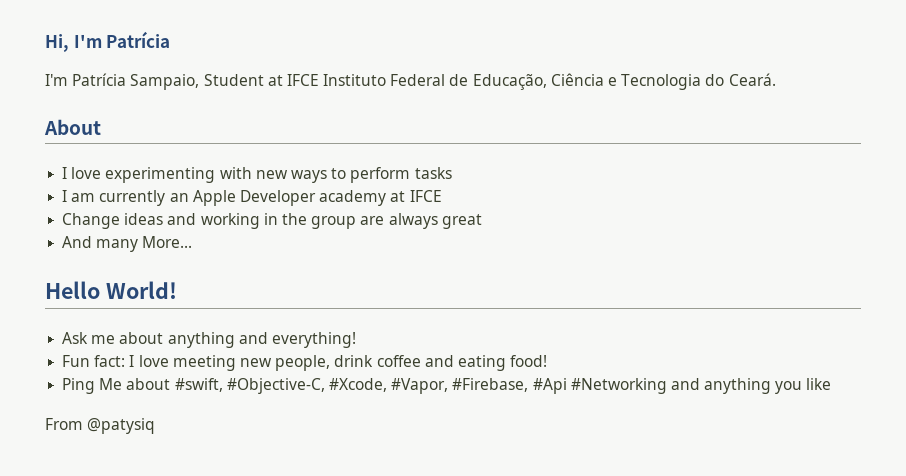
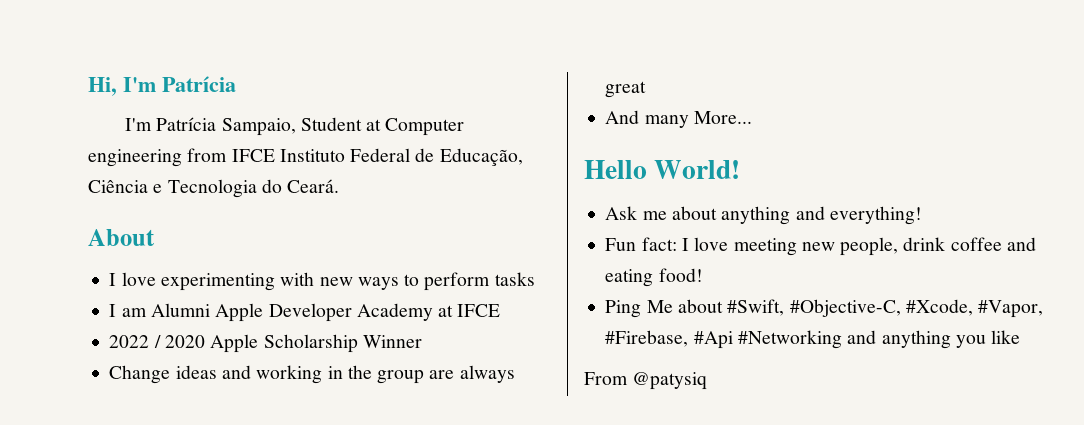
- I'm Patrícia Sampaio, Student at IFCE Instituto Federal de Educação, Ciência e Tecnologia do Ceará.
+ I'm Patrícia Sampaio, Student at Computer engineering from IFCE Instituto Federal de Educação, Ciência e Tecnologia do Ceará.
- I am currently an Apple Developer academy at IFCE
+ I am Alumni Apple Developer Academy at IFCE
+ 2022 / 2020 Apple Scholarship Winner
- Ping Me about #swift, #Objective-C, #Xcode, #Vapor, #Firebase, #Api #Networking and anything you like
+ Ping Me about #Swift, #Objective-C, #Xcode, #Vapor, #Firebase, #Api #Networking and anything you like

